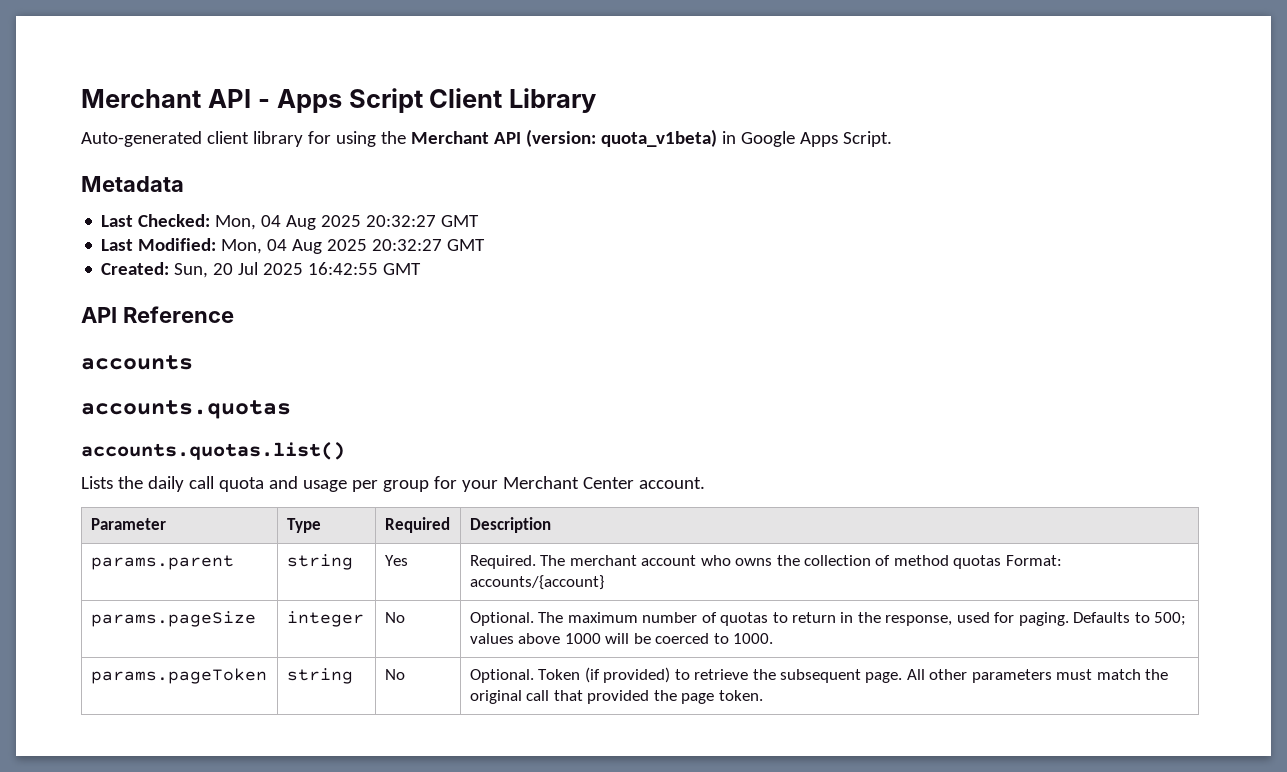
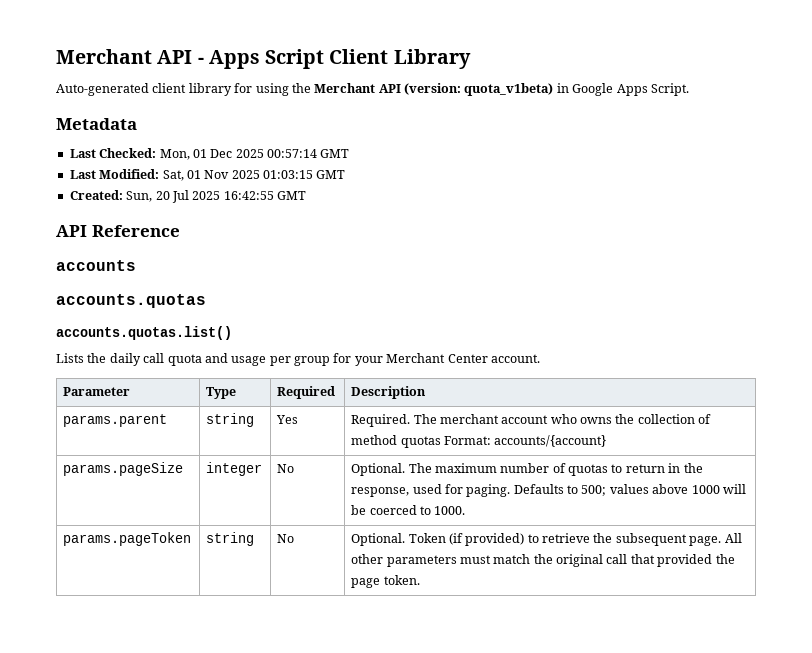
- Last Checked: Mon, 04 Aug 2025 20:32:27 GMT
+ Last Checked: Mon, 01 Dec 2025 00:57:14 GMT
- Last Modified: Mon, 04 Aug 2025 20:32:27 GMT
+ Last Modified: Sat, 01 Nov 2025 01:03:15 GMT

